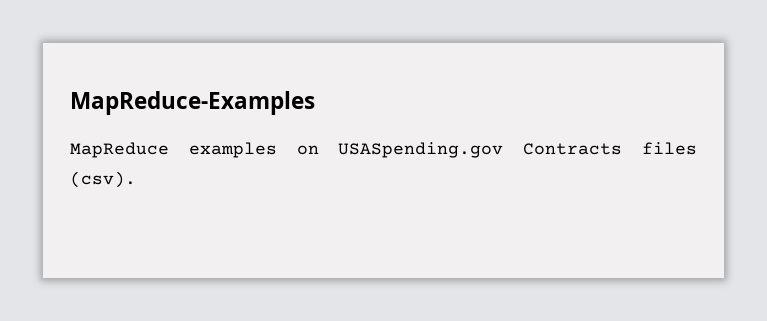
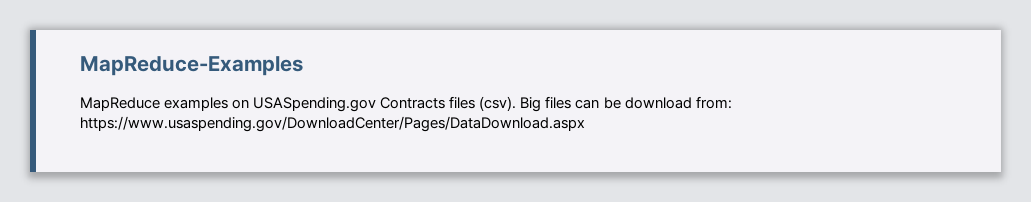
+ Big files can be download from: https://www.usaspending.gov/DownloadCenter/Pages/DataDownload.aspx

